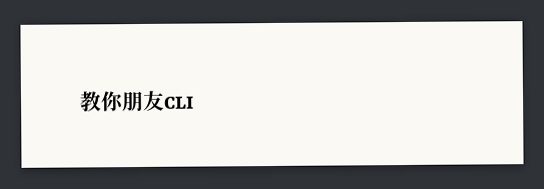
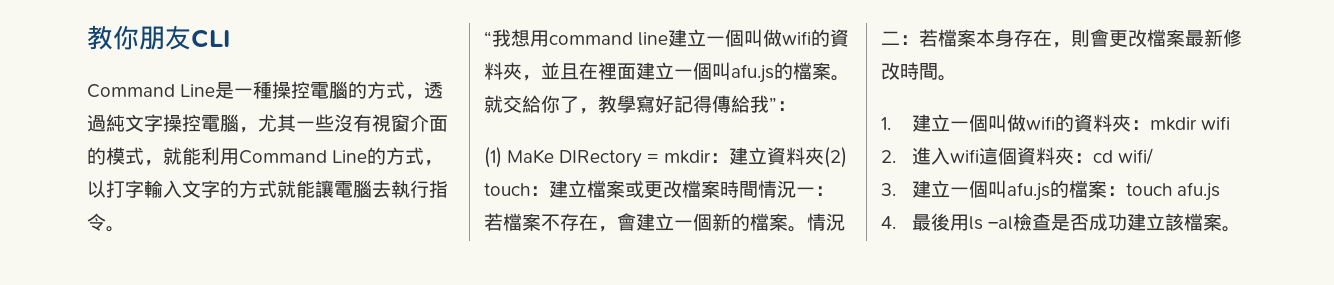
+ Command Line是一種操控電腦的方式，透過純文字操控電腦，尤其一些沒有視窗介面的模式，就能利用Command Line的方式，以打字輸入文字的方式就能讓電腦去執行指令。
+ “我想用command line建立一個叫做wifi的資料夾，並且在裡面建立一個叫afu.js的檔案。就交給你了，教學寫好記得傳給我”：
+ (1) MaKe DIRectory = mkdir：建立資料夾(2) touch：建立檔案或更改檔案時間情況一：若檔案不存在，會建立一個新的檔案。情況二：若檔案本身存在，則會更改檔案最新修改時間。
+ 1.建立一個叫做wifi的資料夾：mkdir wifi
+ 2.進入wifi這個資料夾：cd wifi/
+ 3.建立一個叫afu.js的檔案：touch afu.js
+ 4.最後用ls –al檢查是否成功建立該檔案。

